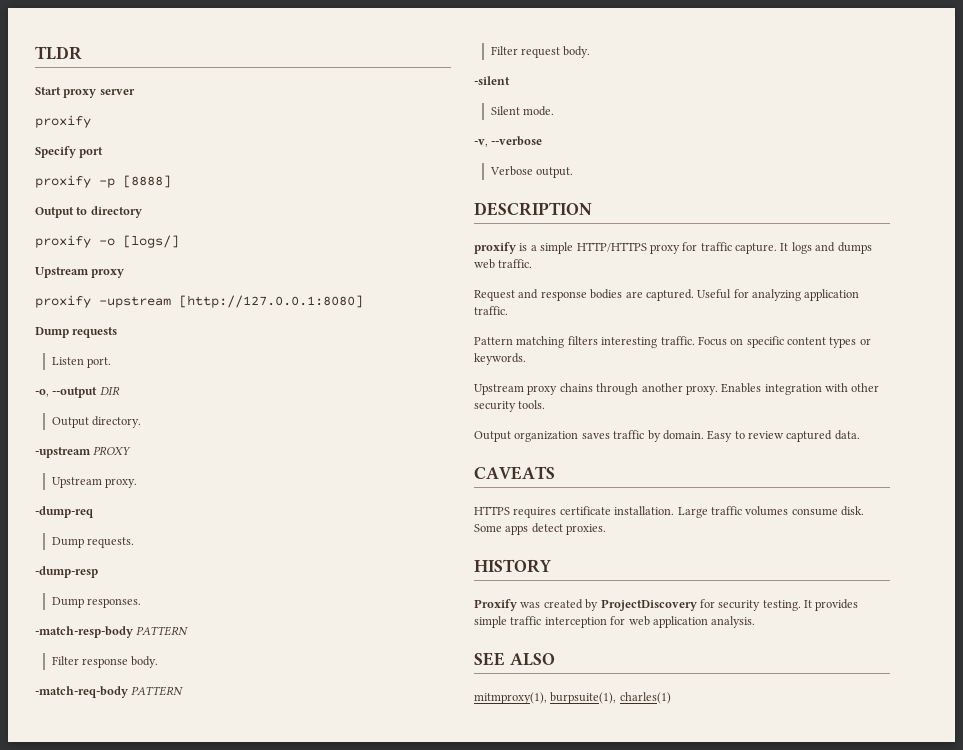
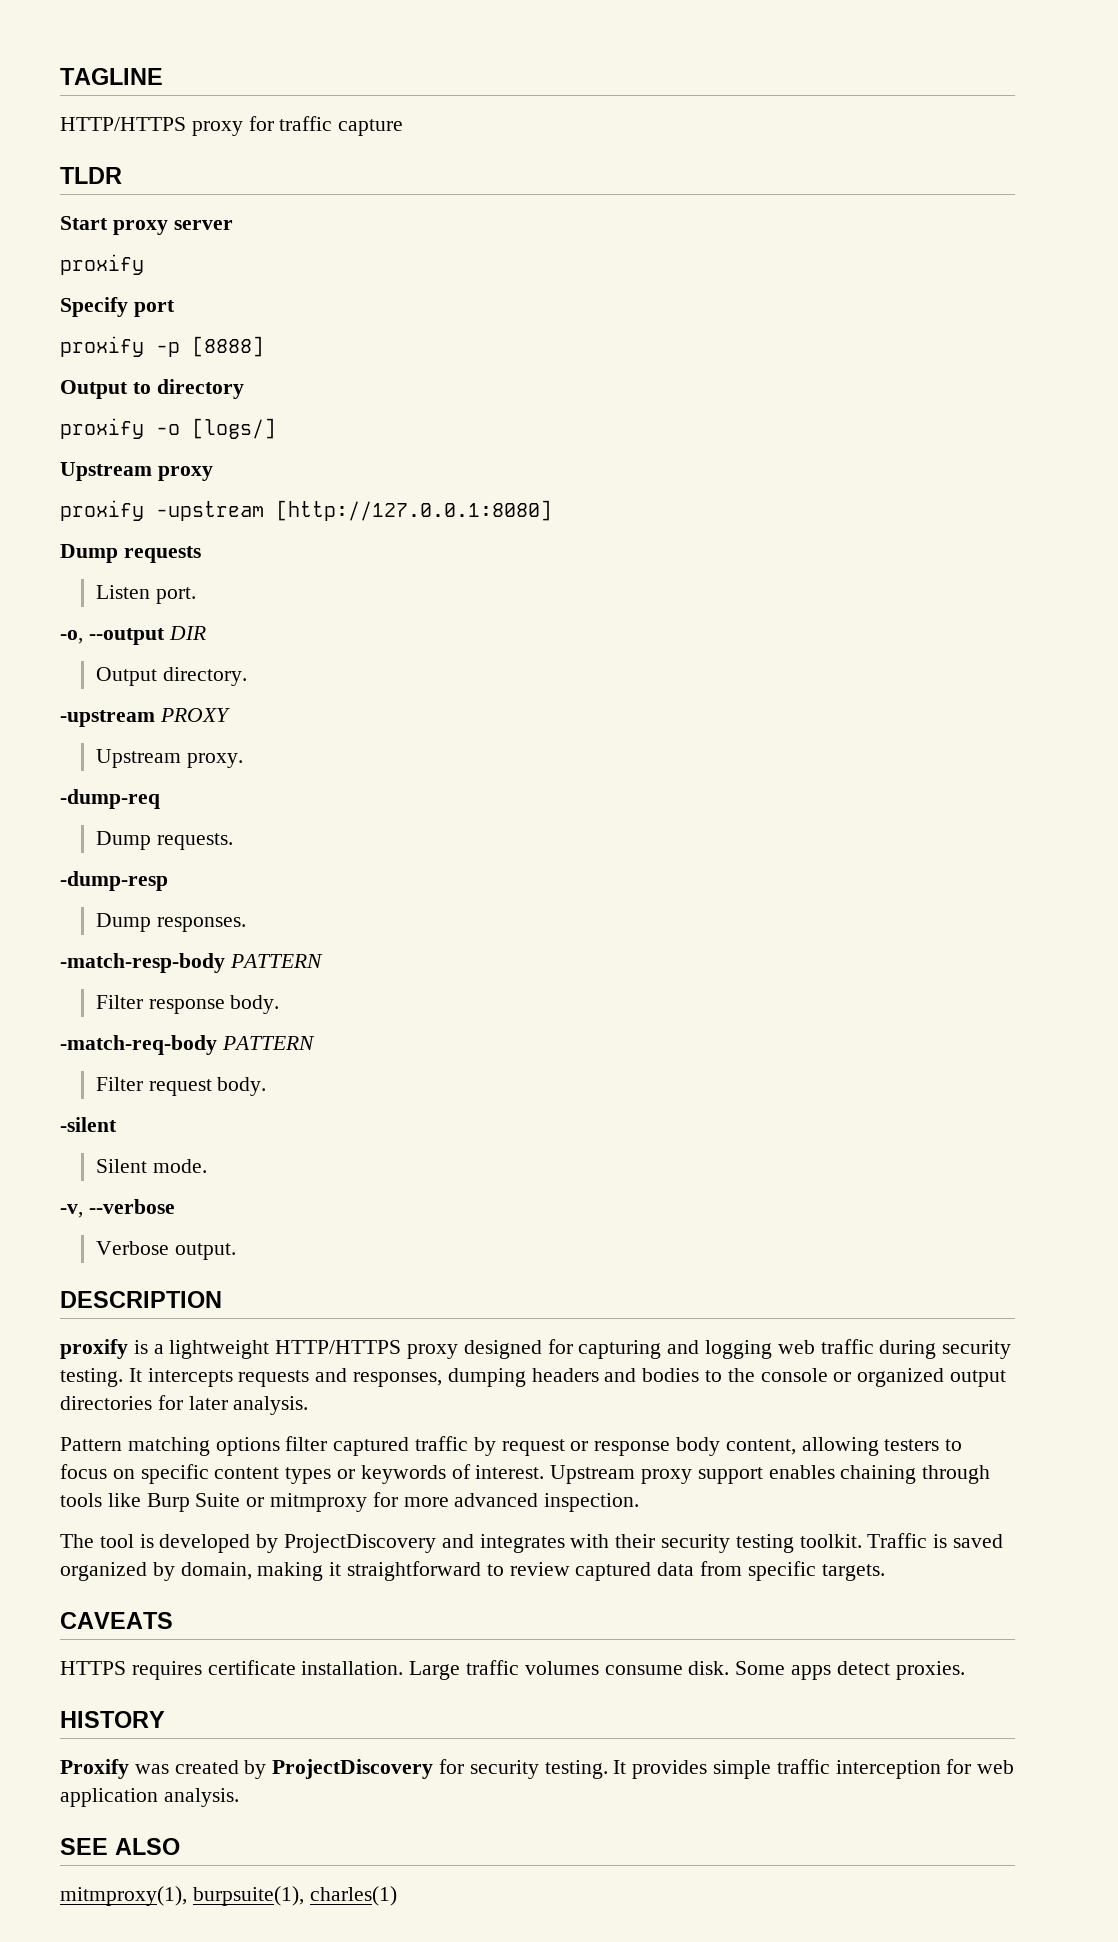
+ TAGLINE
+ HTTP/HTTPS proxy for traffic capture
- proxify is a simple HTTP/HTTPS proxy for traffic capture. It logs and dumps web traffic.
- Request and response bodies are captured. Useful for analyzing application traffic.
- Pattern matching filters interesting traffic. Focus on specific content types or keywords.
- Upstream proxy chains through another proxy. Enables integration with other security tools.
- Output organization saves traffic by domain. Easy to review captured data.
+ proxify is a lightweight HTTP/HTTPS proxy designed for capturing and logging web traffic during security testing. It intercepts requests and responses, dumping headers and bodies to the console or organized output directories for later analysis.
+ Pattern matching options filter captured traffic by request or response body content, allowing testers to focus on specific content types or keywords of interest. Upstream proxy support enables chaining through tools like Burp Suite or mitmproxy for more advanced inspection.
+ The tool is developed by ProjectDiscovery and integrates with their security testing toolkit. Traffic is saved organized by domain, making it straightforward to review captured data from specific targets.

